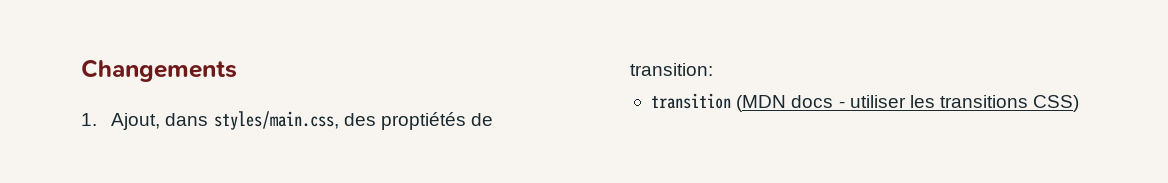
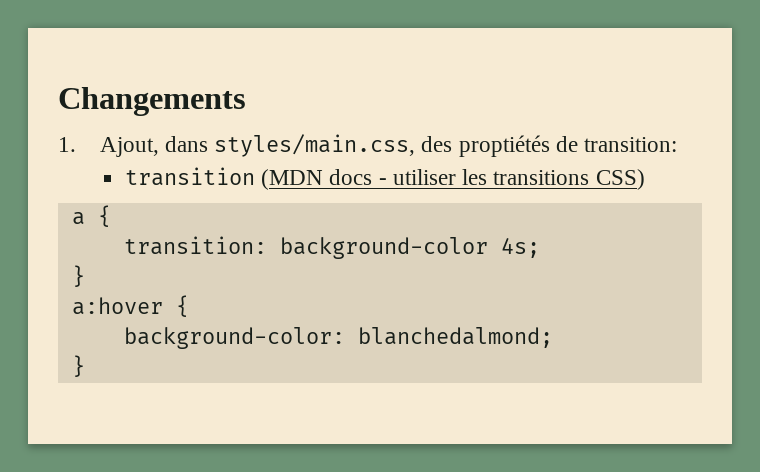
+ a {
+ transition: background-color 4s;
+ }
+ a:hover {
+ background-color: blanchedalmond;
+ }

